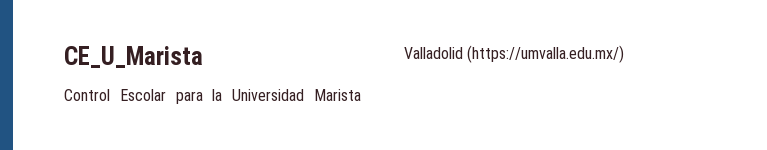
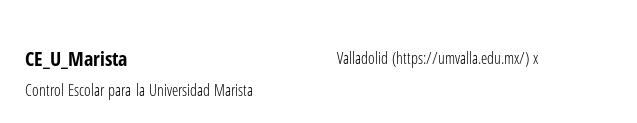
- Control Escolar para la Universidad Marista Valladolid (https://umvalla.edu.mx/)
+ Control Escolar para la Universidad Marista Valladolid (https://umvalla.edu.mx/) x

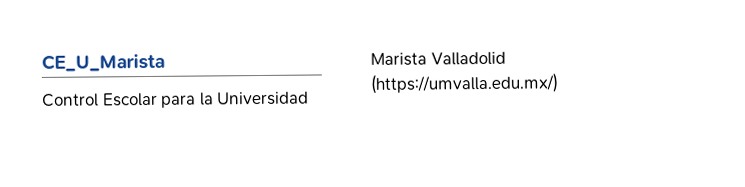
- Control Escolar para la Universidad Marista Valladolid (https://umvalla.edu.mx/) x
+ Control Escolar para la Universidad Marista Valladolid (https://umvalla.edu.mx/)

